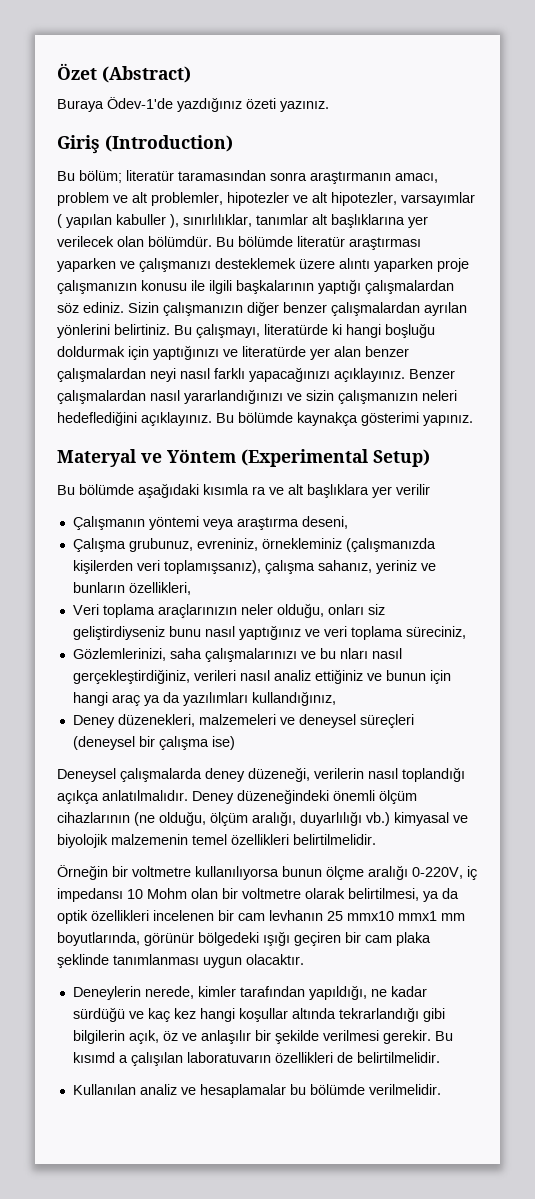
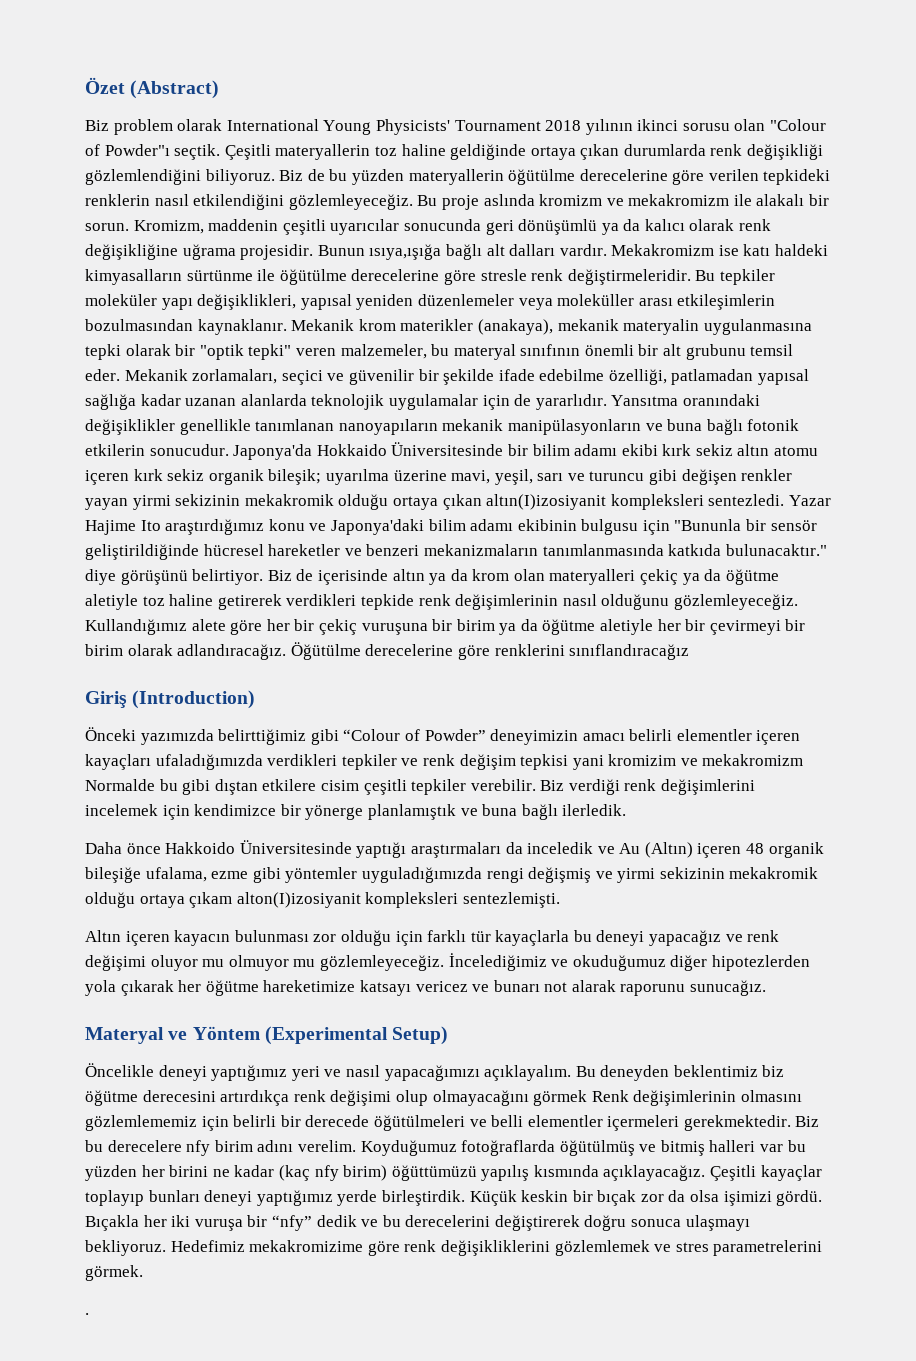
- Buraya Ödev-1'de yazdığınız özeti yazınız.
+ Biz problem olarak International Young Physicists' Tournament 2018 yılının ikinci sorusu olan "Colour of Powder"ı seçtik. Çeşitli materyallerin toz haline geldiğinde ortaya çıkan durumlarda renk değişikliği gözlemlendiğini biliyoruz. Biz de bu yüzden materyallerin öğütülme derecelerine göre verilen tepkideki renklerin nasıl etkilendiğini gözlemleyeceğiz. Bu proje aslında kromizm ve mekakromizm ile alakalı bir sorun. Kromizm, maddenin çeşitli uyarıcılar sonucunda geri dönüşümlü ya da kalıcı olarak renk değişikliğine uğrama projesidir. Bunun ısıya,ışığa bağlı alt dalları vardır. Mekakromizm ise katı haldeki kimyasalların sürtünme ile öğütülme derecelerine göre stresle renk değiştirmeleridir. Bu tepkiler moleküler yapı değişiklikleri, yapısal yeniden düzenlemeler veya moleküller arası etkileşimlerin bozulmasından kaynaklanır. Mekanik krom materikler (anakaya), mekanik materyalin uygulanmasına tepki olarak bir "optik tepki" veren malzemeler, bu materyal sınıfının önemli bir alt grubunu temsil eder. Mekanik zorlamaları, seçici ve güvenilir bir şekilde ifade edebilme özelliği, patlamadan yapısal sağlığa kadar uzanan alanlarda teknolojik uygulamalar için de yararlıdır. Yansıtma oranındaki değişiklikler genellikle tanımlanan nanoyapıların mekanik manipülasyonların ve buna bağlı fotonik etkilerin sonucudur. Japonya'da Hokkaido Üniversitesinde bir bilim adamı ekibi kırk sekiz altın atomu içeren kırk sekiz organik bileşik; uyarılma üzerine mavi, yeşil, sarı ve turuncu gibi değişen renkler yayan yirmi sekizinin mekakromik olduğu ortaya çıkan altın(I)izosiyanit kompleksleri sentezledi. Yazar Hajime Ito araştırdığımız konu ve Japonya'daki bilim adamı ekibinin bulgusu için "Bununla bir sensör geliştirildiğinde hücresel hareketler ve benzeri mekanizmaların tanımlanmasında katkıda bulunacaktır." diye görüşünü belirtiyor. Biz de içerisinde altın ya da krom olan materyalleri çekiç ya da öğütme aletiyle toz haline getirerek verdikleri tepkide renk değişimlerinin nasıl olduğunu gözlemleyeceğiz. Kullandığımız alete göre her bir çekiç vuruşuna bir birim ya da öğütme aletiyle her bir çevirmeyi bir birim olarak adlandıracağız. Öğütülme derecelerine göre renklerini sınıflandıracağız
  Giriş (Introduction)
- Bu bölüm; literatür taramasından sonra araştırmanın amacı, problem ve alt problemler, hipotezler ve alt hipotezler, varsayımlar ( yapılan kabuller ), sınırlılıklar, tanımlar alt başlıklarına yer verilecek olan bölümdür. Bu bölümde literatür araştırması yaparken ve çalışmanızı desteklemek üzere alıntı yaparken proje çalışmanızın konusu ile ilgili başkalarının yaptığı çalışmalardan söz ediniz. Sizin çalışmanızın diğer benzer çalışmalardan ayrılan yönlerini belirtiniz. Bu çalışmayı, literatürde ki hangi boşluğu doldurmak için yaptığınızı ve literatürde yer alan benzer çalışmalardan neyi nasıl farklı yapacağınızı açıklayınız. Benzer çalışmalardan nasıl yararlandığınızı ve sizin çalışmanızın neleri hedeflediğini açıklayınız. Bu bölümde kaynakça gösterimi yapınız.
+ Önceki yazımızda belirttiğimiz gibi “Colour of Powder” deneyimizin amacı belirli elementler içeren kayaçları ufaladığımızda verdikleri tepkiler ve renk değişim tepkisi yani kromizim ve mekakromizm Normalde bu gibi dıştan etkilere cisim çeşitli tepkiler verebilir. Biz verdiği renk değişimlerini incelemek için kendimizce bir yönerge planlamıştık ve buna bağlı ilerledik.
+ Daha önce Hakkoido Üniversitesinde yaptığı araştırmaları da inceledik ve Au (Altın) içeren 48 organik bileşiğe ufalama, ezme gibi yöntemler uyguladığımızda rengi değişmiş ve yirmi sekizinin mekakromik olduğu ortaya çıkam alton(I)izosiyanit kompleksleri sentezlemişti.
+ Altın içeren kayacın bulunması zor olduğu için farklı tür kayaçlarla bu deneyi yapacağız ve renk değişimi oluyor mu olmuyor mu gözlemleyeceğiz. İncelediğimiz ve okuduğumuz diğer hipotezlerden yola çıkarak her öğütme hareketimize katsayı vericez ve bunarı not alarak raporunu sunucağız.
- Bu bölümde aşağıdaki kısımla ra ve alt başlıklara yer verilir
- Çalışmanın yöntemi veya araştırma deseni,
- Çalışma grubunuz, evreniniz, örnekleminiz (çalışmanızda kişilerden veri toplamışsanız), çalışma sahanız, yeriniz ve bunların özellikleri,
- Veri toplama araçlarınızın neler olduğu, onları siz geliştirdiyseniz bunu nasıl yaptığınız ve veri toplama süreciniz,
- Gözlemlerinizi, saha çalışmalarınızı ve bu nları nasıl gerçekleştirdiğiniz, verileri nasıl analiz ettiğiniz ve bunun için hangi araç ya da yazılımları kullandığınız,
- Deney düzenekleri, malzemeleri ve deneysel süreçleri (deneysel bir çalışma ise)
- Deneysel çalışmalarda deney düzeneği, verilerin nasıl toplandığı açıkça anlatılmalıdır. Deney düzeneğindeki önemli ölçüm cihazlarının (ne olduğu, ölçüm aralığı, duyarlılığı vb.) kimyasal ve biyolojik malzemenin temel özellikleri belirtilmelidir.
- Örneğin bir voltmetre kullanılıyorsa bunun ölçme aralığı 0-220V, iç impedansı 10 Mohm olan bir voltmetre olarak belirtilmesi, ya da optik özellikleri incelenen bir cam levhanın 25 mmx10 mmx1 mm boyutlarında, görünür bölgedeki ışığı geçiren bir cam plaka şeklinde tanımlanması uygun olacaktır.
- Deneylerin nerede, kimler tarafından yapıldığı, ne kadar sürdüğü ve kaç kez hangi koşullar altında tekrarlandığı gibi bilgilerin açık, öz ve anlaşılır bir şekilde verilmesi gerekir. Bu kısımd a çalışılan laboratuvarın özellikleri de belirtilmelidir.
- Kullanılan analiz ve hesaplamalar bu bölümde verilmelidir.
+ Öncelikle deneyi yaptığımız yeri ve nasıl yapacağımızı açıklayalım. Bu deneyden beklentimiz biz öğütme derecesini artırdıkça renk değişimi olup olmayacağını görmek Renk değişimlerinin olmasını gözlemlememiz için belirli bir derecede öğütülmeleri ve belli elementler içermeleri gerekmektedir. Biz bu derecelere nfy birim adını verelim. Koyduğumuz fotoğraflarda öğütülmüş ve bitmiş halleri var bu yüzden her birini ne kadar (kaç nfy birim) öğüttümüzü yapılış kısmında açıklayacağız. Çeşitli kayaçlar toplayıp bunları deneyi yaptığımız yerde birleştirdik. Küçük keskin bir bıçak zor da olsa işimizi gördü. Bıçakla her iki vuruşa bir “nfy” dedik ve bu derecelerini değiştirerek doğru sonuca ulaşmayı bekliyoruz. Hedefimiz mekakromizime göre renk değişikliklerini gözlemlemek ve stres parametrelerini görmek.
+ .

